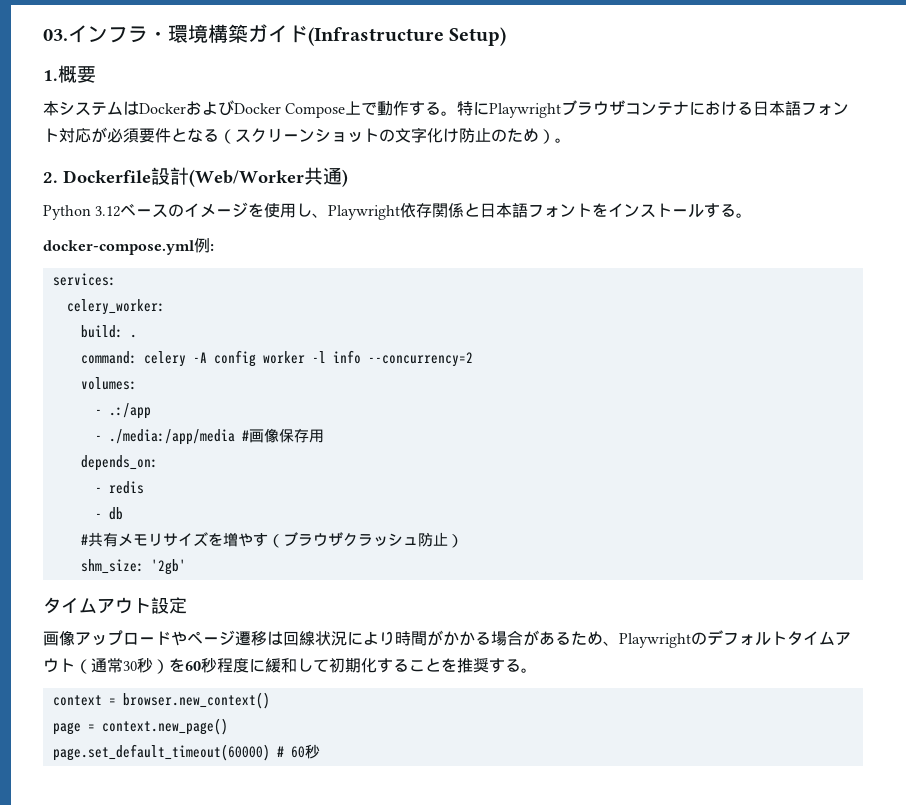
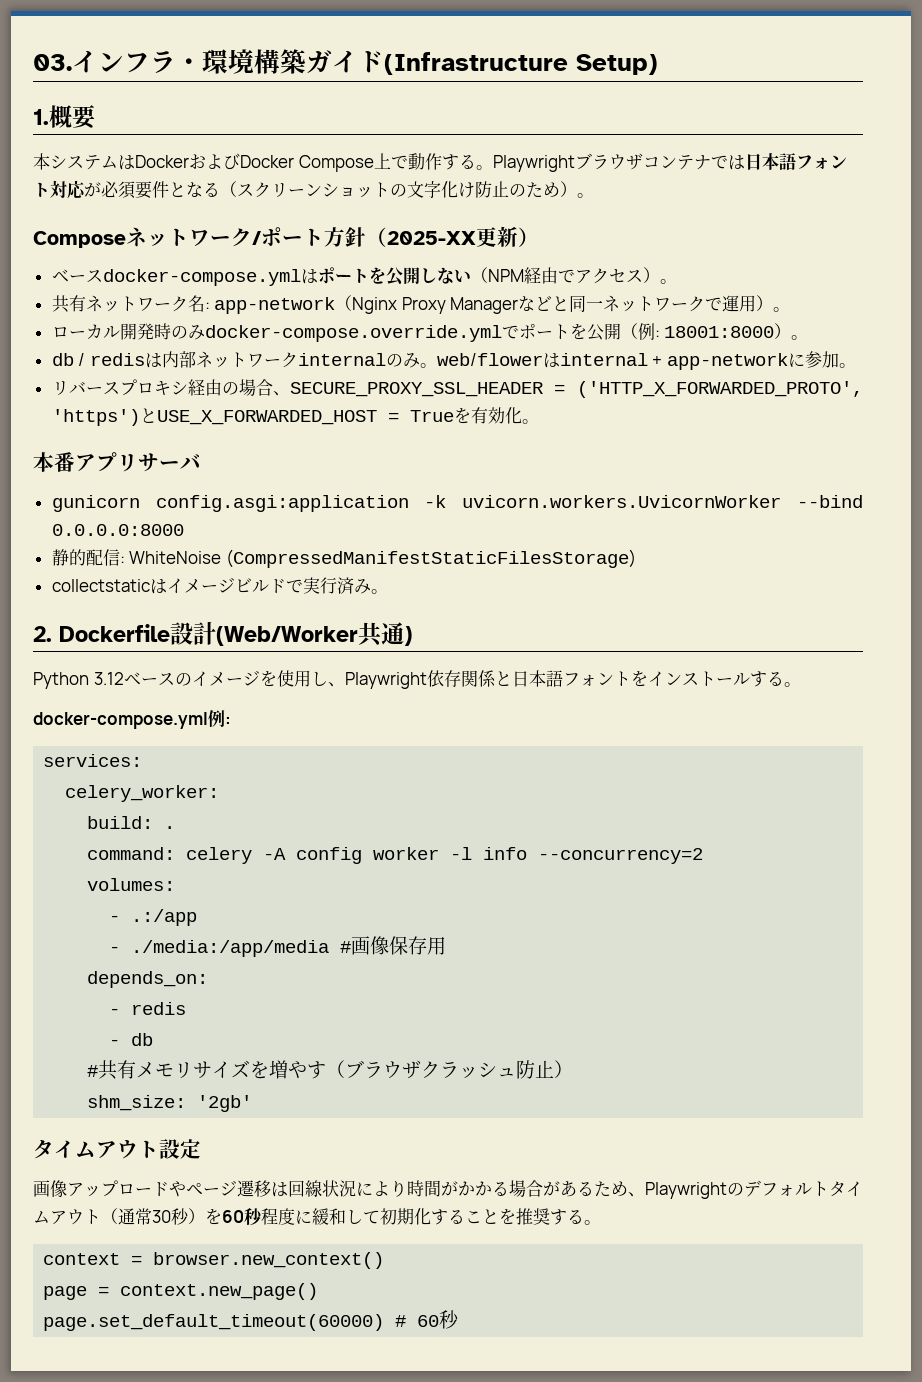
- 特にPlaywrightブラウザコンテナにおける日本語フォント対応が必須要件となる（スクリーンショットの文字化け防止のため）。
+ Playwrightブラウザコンテナでは日本語フォント対応が必須要件となる（スクリーンショットの文字化け防止のため）。
+ Composeネットワーク/ポート方針（2025-XX更新）
+ ベースdocker-compose.ymlはポートを公開しない（NPM経由でアクセス）。
+ 共有ネットワーク名: app-network（Nginx Proxy Managerなどと同一ネットワークで運用）。
+ ローカル開発時のみdocker-compose.override.ymlでポートを公開（例: 18001:8000）。
+ db / redisは内部ネットワークinternalのみ。web/flowerはinternal + app-networkに参加。
+ リバースプロキシ経由の場合、SECURE_PROXY_SSL_HEADER = ('HTTP_X_FORWARDED_PROTO', 'https')とUSE_X_FORWARDED_HOST = Trueを有効化。
+ 本番アプリサーバ
+ gunicorn config.asgi:application -k uvicorn.workers.UvicornWorker --bind 0.0.0.0:8000
+ 静的配信: WhiteNoise (CompressedManifestStaticFilesStorage)
+ collectstaticはイメージビルドで実行済み。

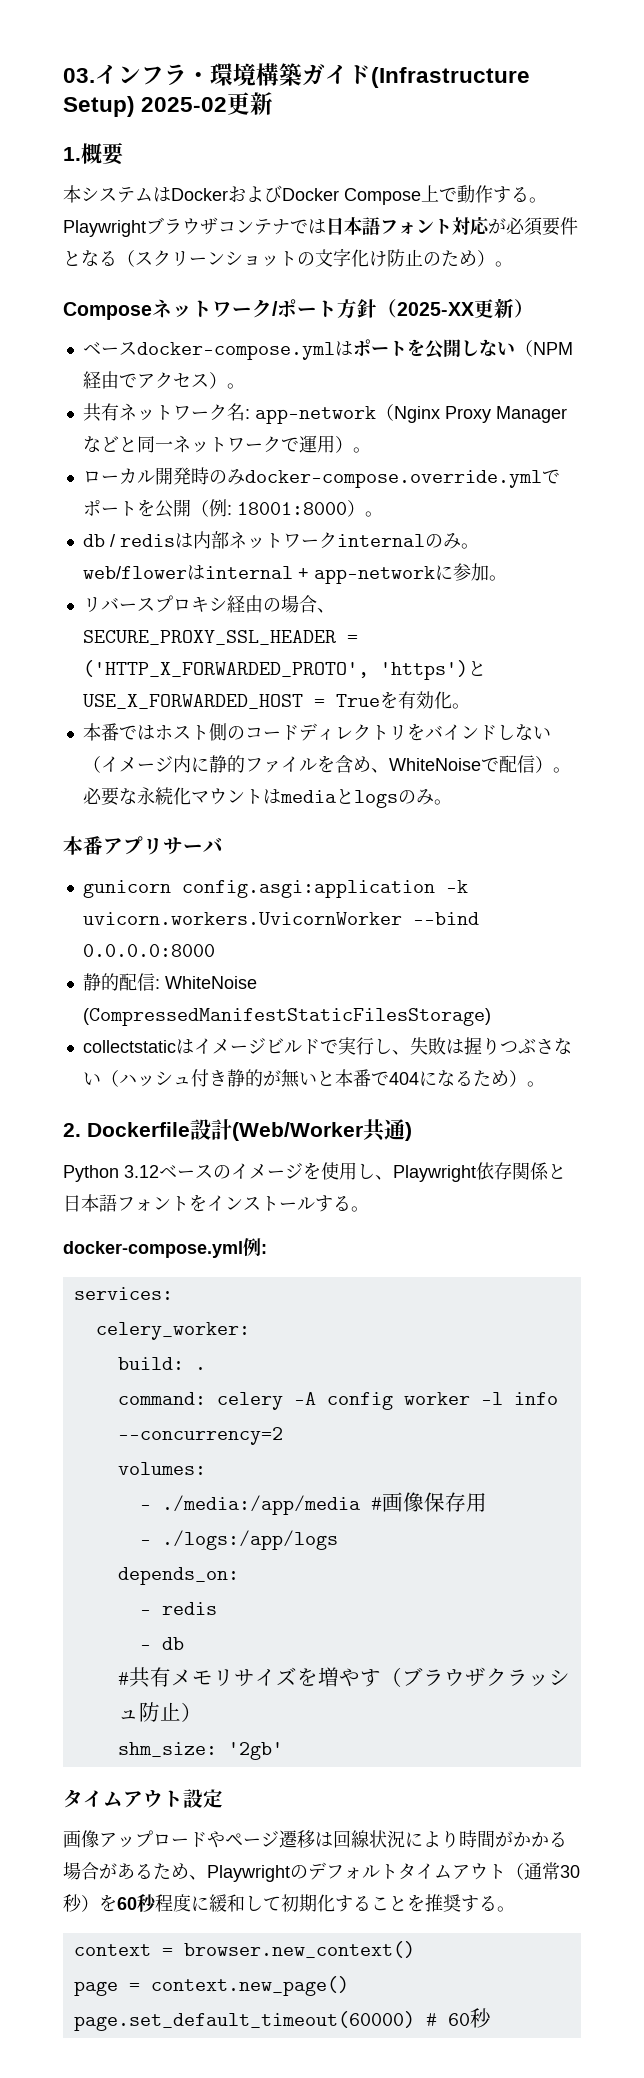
- 03.インフラ・環境構築ガイド(Infrastructure Setup)
+ 03.インフラ・環境構築ガイド(Infrastructure Setup) 2025-02更新
+ 本番ではホスト側のコードディレクトリをバインドしない（イメージ内に静的ファイルを含め、WhiteNoiseで配信）。必要な永続化マウントはmediaとlogsのみ。
- collectstaticはイメージビルドで実行済み。
+ collectstaticはイメージビルドで実行し、失敗は握りつぶさない（ハッシュ付き静的が無いと本番で404になるため）。
- - .:/app
+ - ./logs:/app/logs

